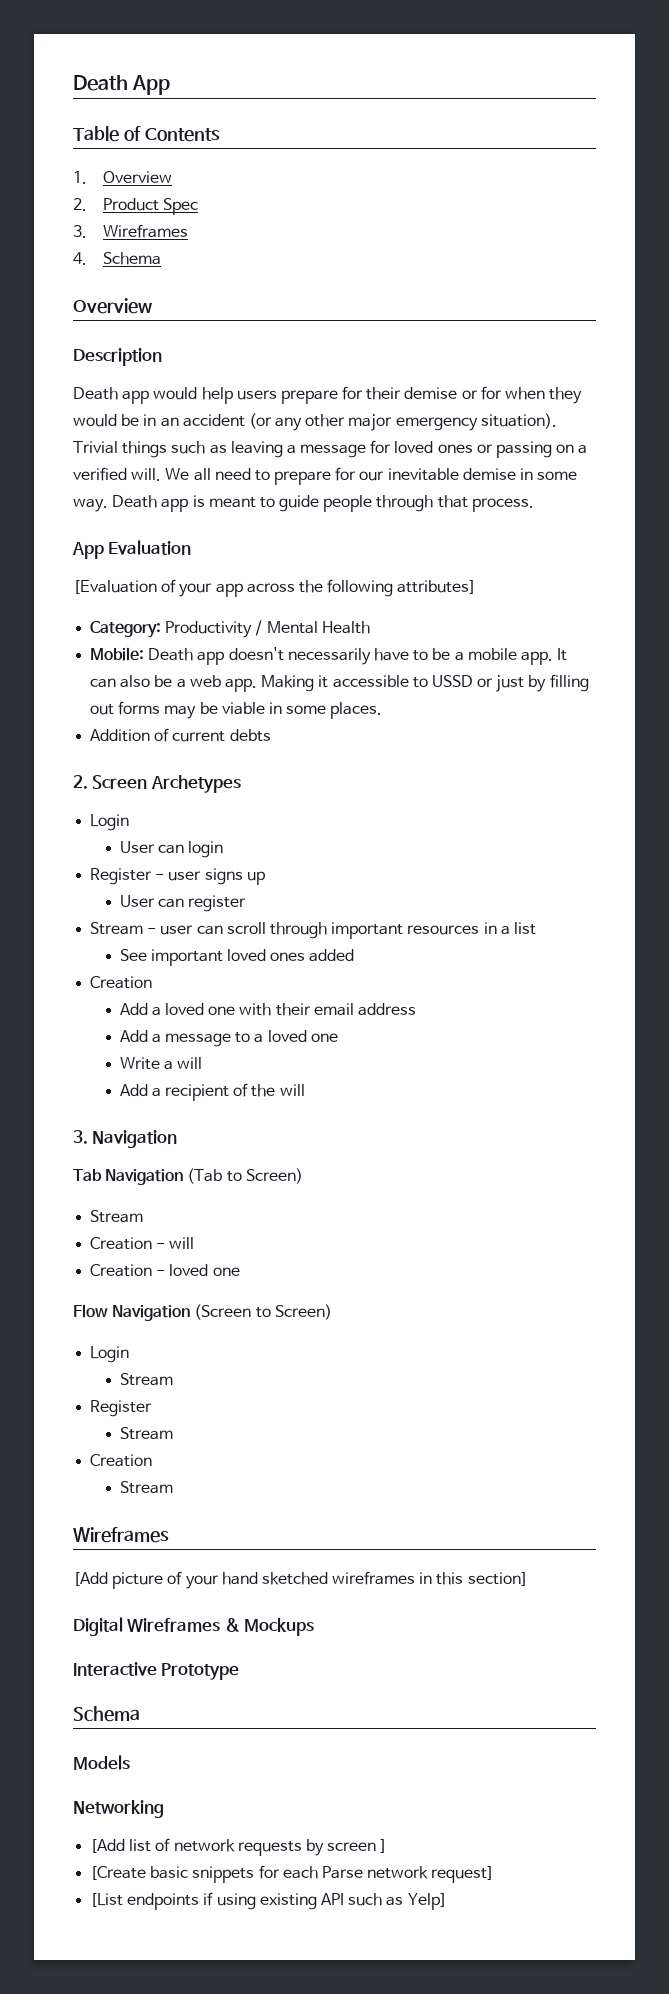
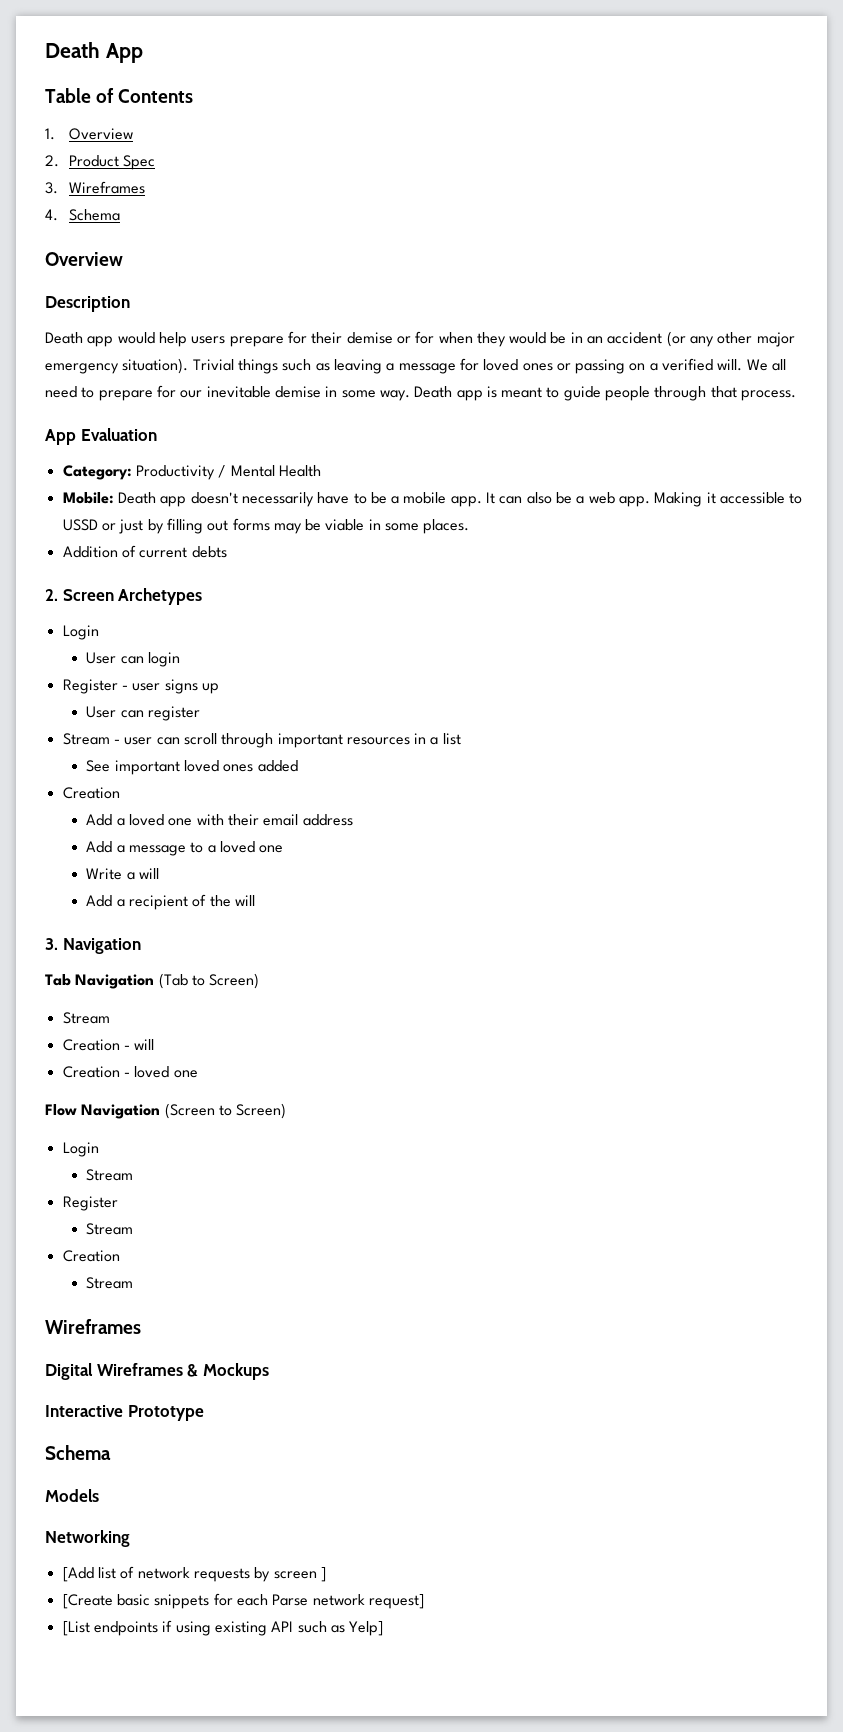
- [Evaluation of your app across the following attributes]
- [Add picture of your hand sketched wireframes in this section]

